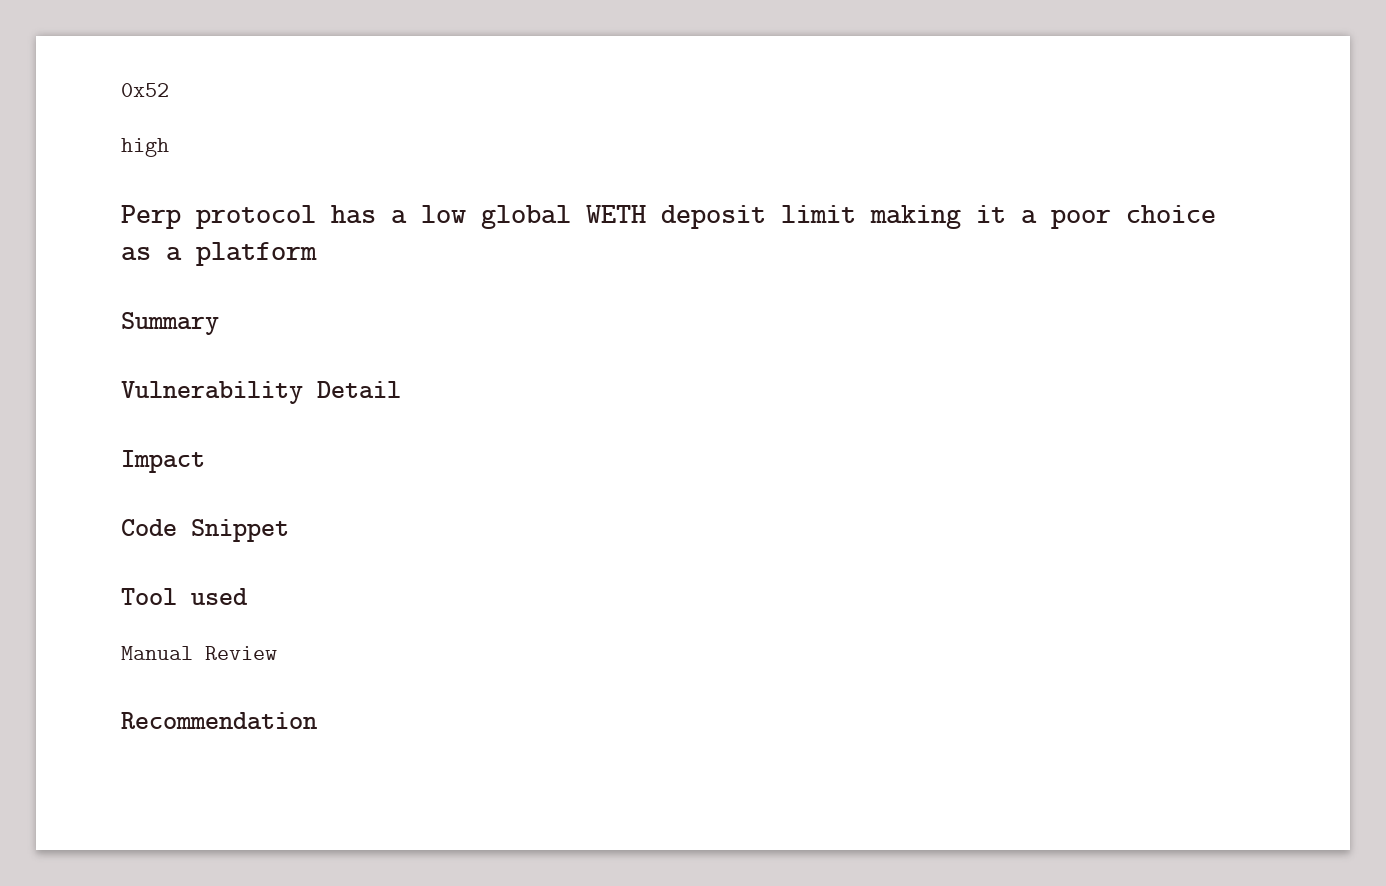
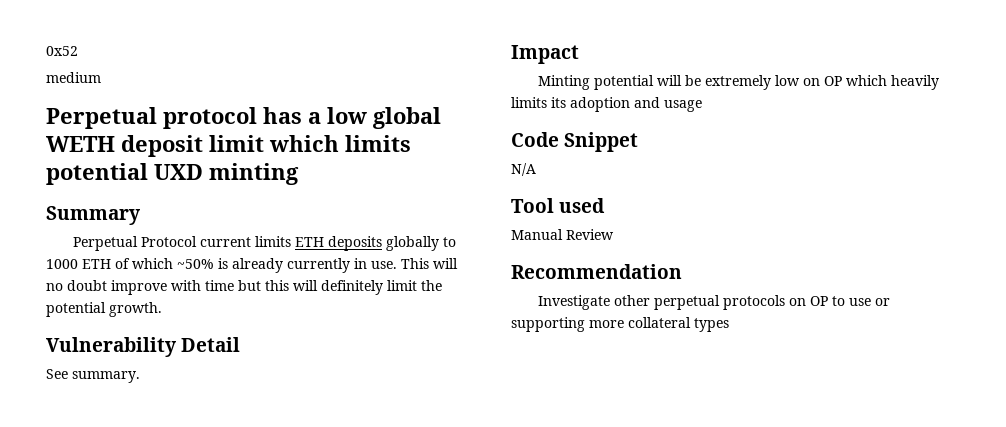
- high
- Perp protocol has a low global WETH deposit limit making it a poor choice as a platform
+ medium
+ Perpetual protocol has a low global WETH deposit limit which limits potential UXD minting
  Summary
+ Perpetual Protocol current limits ETH deposits globally to 1000 ETH of which ~50% is already currently in use. This will no doubt improve with time but this will definitely limit the potential growth.
+ See summary.
+ Minting potential will be extremely low on OP which heavily limits its adoption and usage
+ N/A
+ Investigate other perpetual protocols on OP to use or supporting more collateral types

